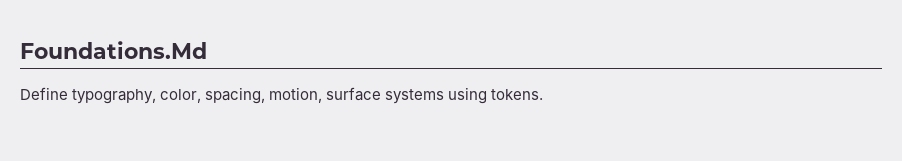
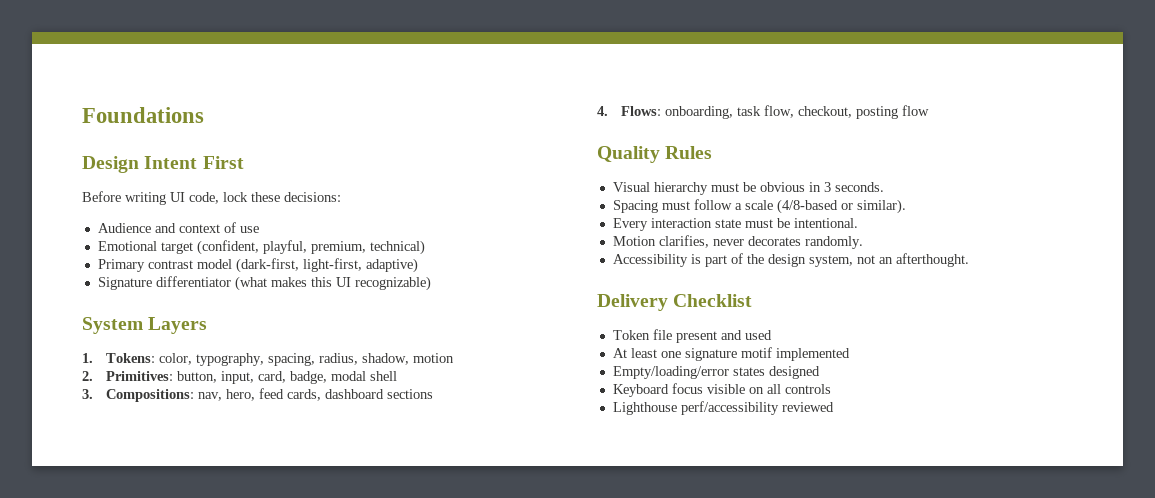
- Foundations.Md
- Define typography, color, spacing, motion, surface systems using tokens.
+ Foundations
+ Design Intent First
+ Before writing UI code, lock these decisions:
+ Audience and context of use
+ Emotional target (confident, playful, premium, technical)
+ Primary contrast model (dark-first, light-first, adaptive)
+ Signature differentiator (what makes this UI recognizable)
+ System Layers
+ 1. Tokens: color, typography, spacing, radius, shadow, motion
+ 2. Primitives: button, input, card, badge, modal shell
+ 3. Compositions: nav, hero, feed cards, dashboard sections
+ 4. Flows: onboarding, task flow, checkout, posting flow
+ Quality Rules
+ Visual hierarchy must be obvious in 3 seconds.
+ Spacing must follow a scale (4/8-based or similar).
+ Every interaction state must be intentional.
+ Motion clarifies, never decorates randomly.
+ Accessibility is part of the design system, not an afterthought.
+ Delivery Checklist
+ Token file present and used
+ At least one signature motif implemented
+ Empty/loading/error states designed
+ Keyboard focus visible on all controls
+ Lighthouse perf/accessibility reviewed

